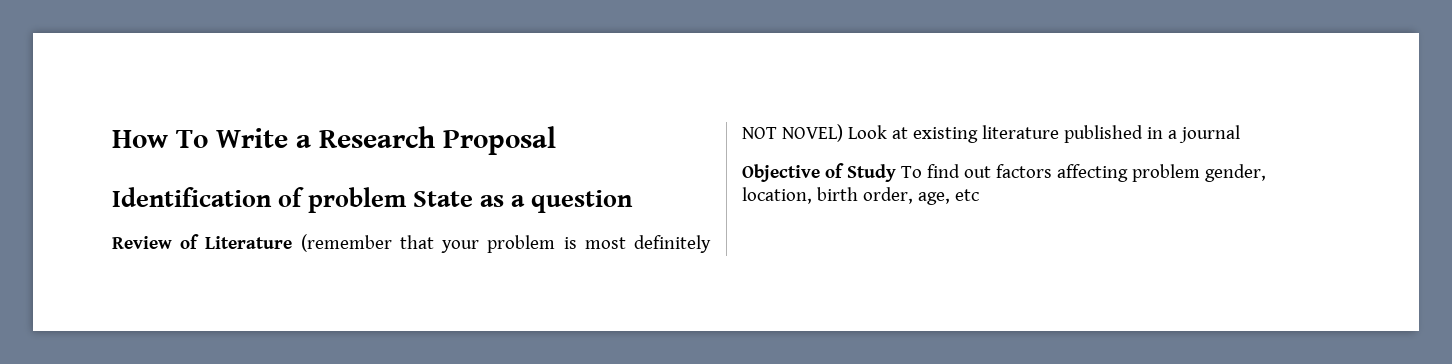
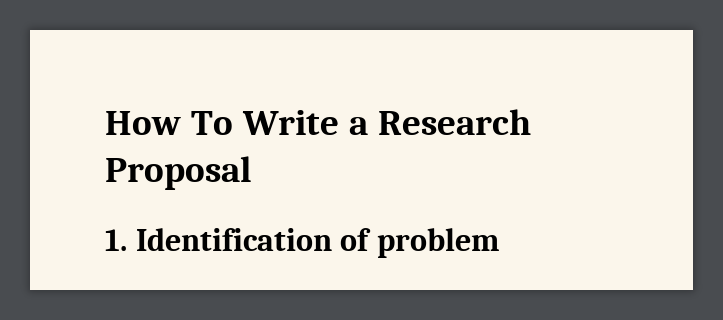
- Identification of problem State as a question
- Review of Literature (remember that your problem is most definitely NOT NOVEL) Look at existing literature published in a journal
- Objective of Study To find out factors affecting problem gender, location, birth order, age, etc
+ 1. Identification of problem

